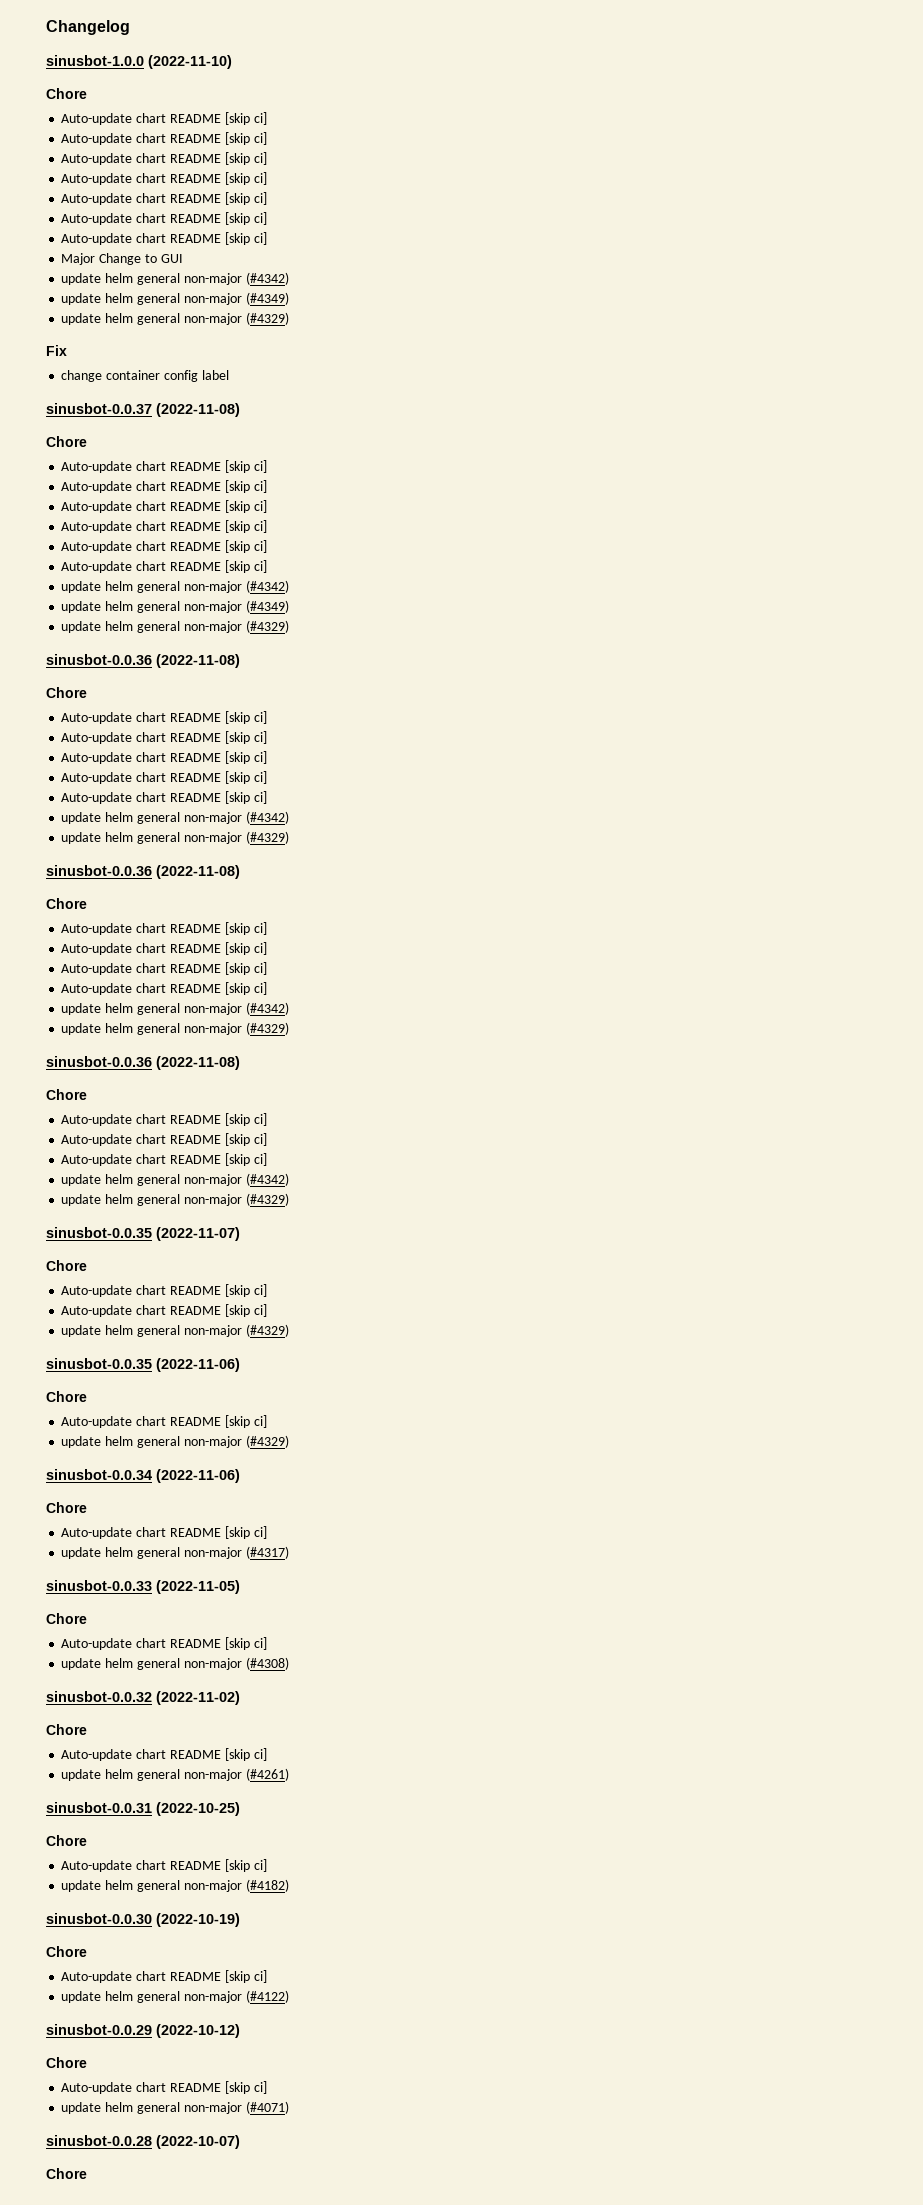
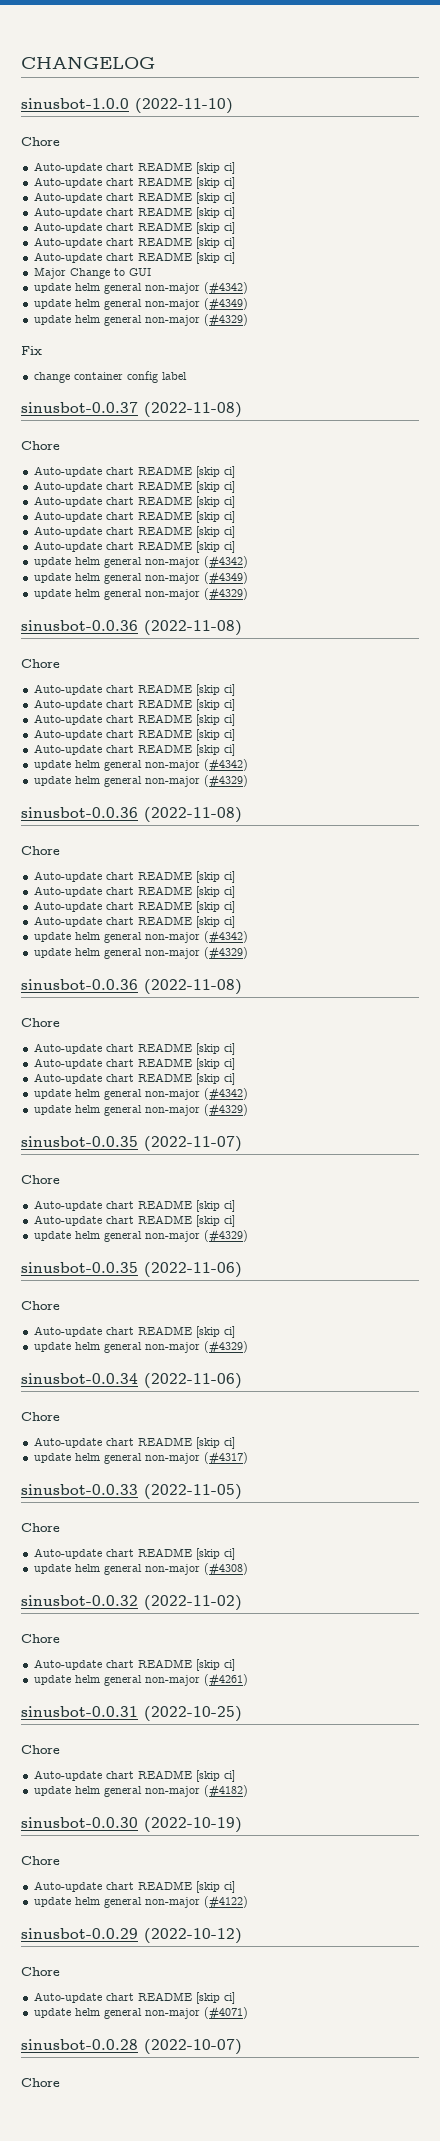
- Changelog
+ CHANGELOG

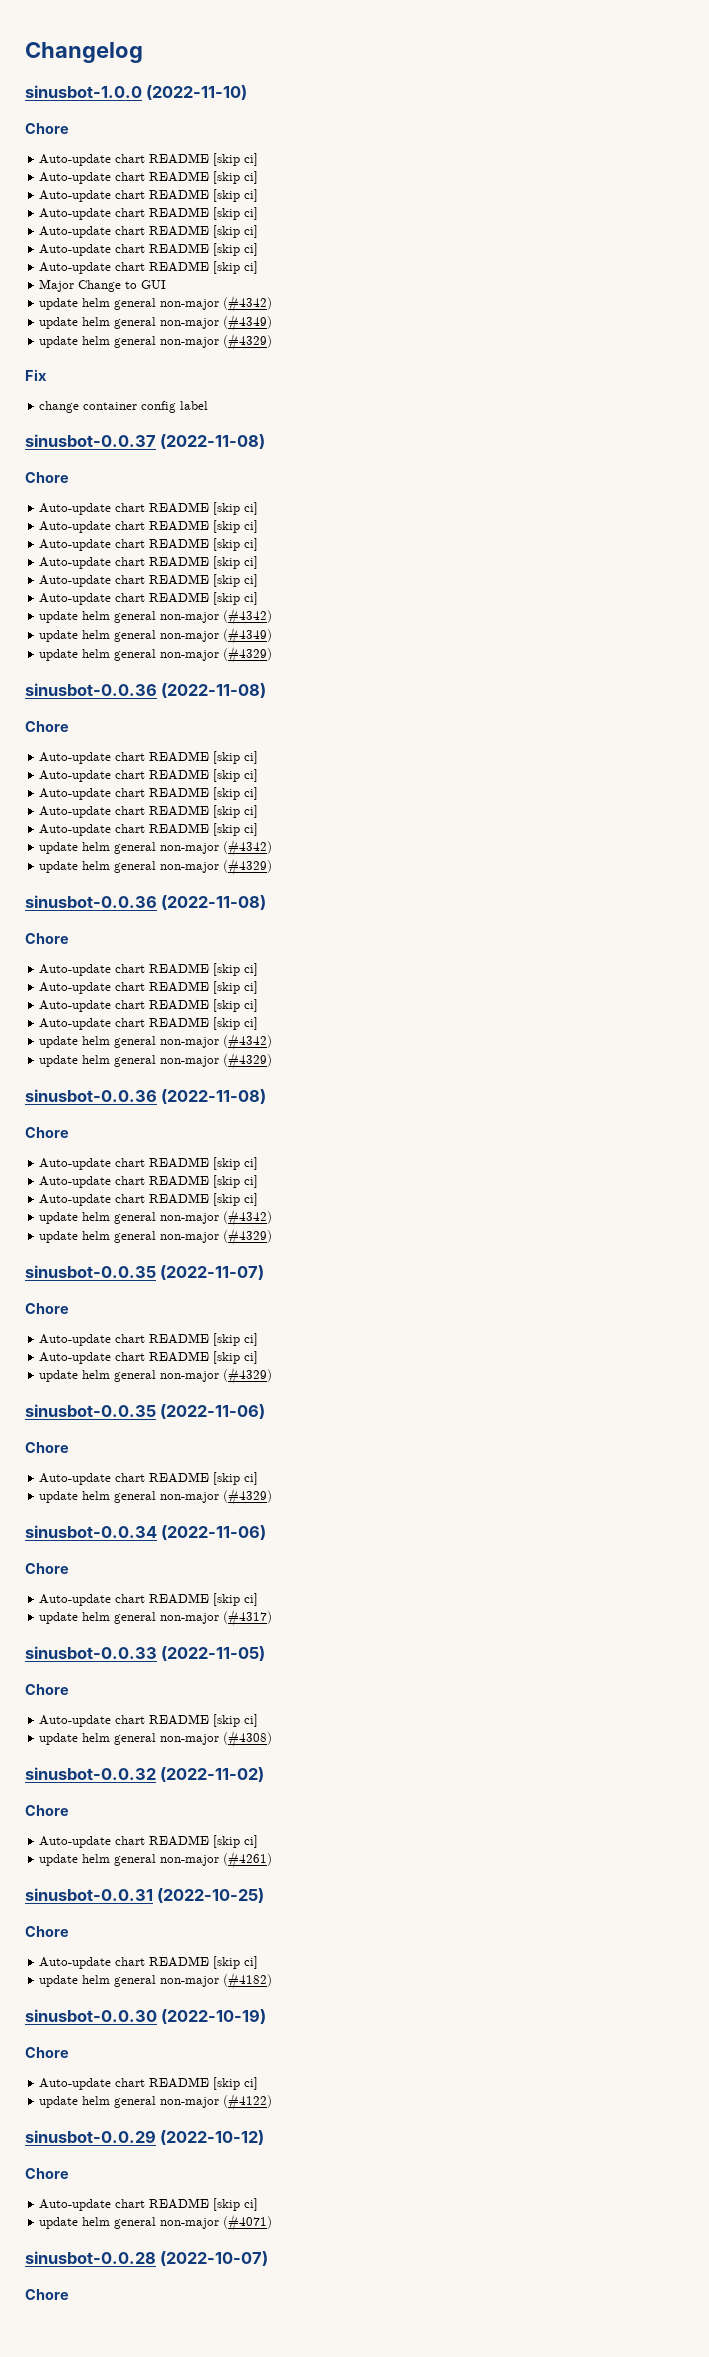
- CHANGELOG
+ Changelog

